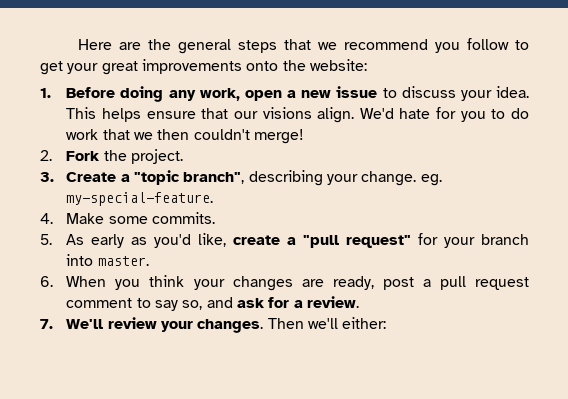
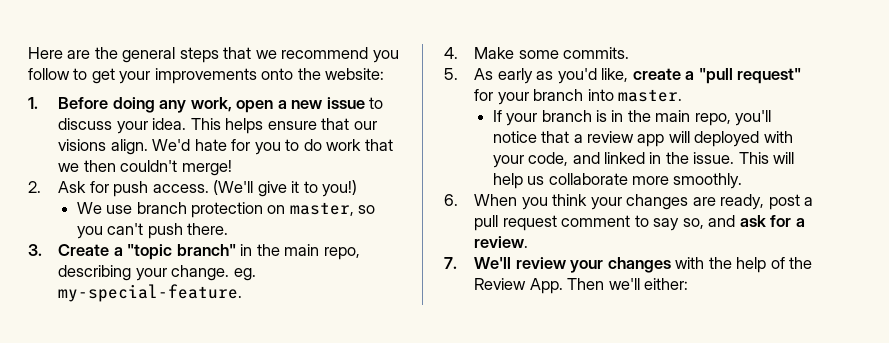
- Here are the general steps that we recommend you follow to get your great improvements onto the website:
+ Here are the general steps that we recommend you follow to get your improvements onto the website:
- 2. Fork the project.
+ 2. Ask for push access. (We'll give it to you!)
+ We use branch protection on master, so you can't push there.
- 3. Create a "topic branch", describing your change. eg. my-special-feature.
+ 3. Create a "topic branch" in the main repo, describing your change. eg. my-special-feature.
+ If your branch is in the main repo, you'll notice that a review app will deployed with your code, and linked in the issue. This will help us collaborate more smoothly.
- 7. We'll review your changes. Then we'll either:
+ 7. We'll review your changes with the help of the Review App. Then we'll either:

